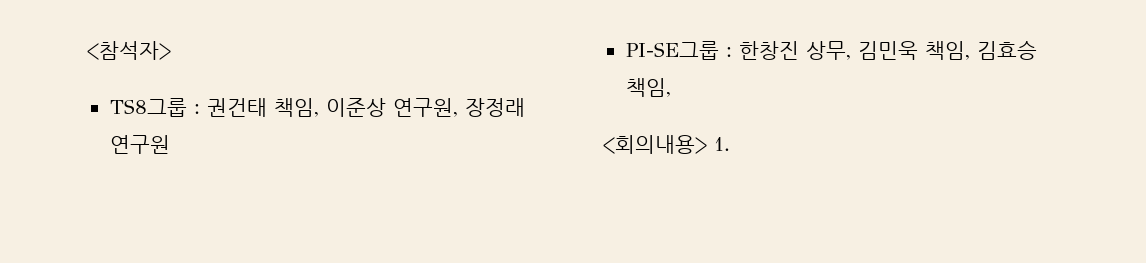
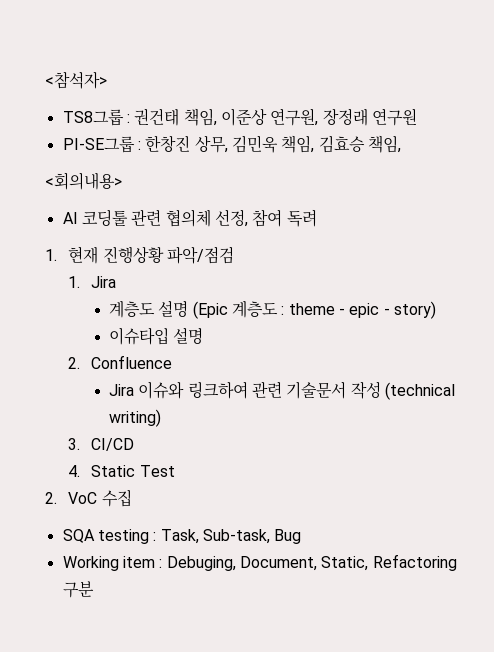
- <회의내용> 1.
+ <회의내용>
+ AI 코딩툴 관련 협의체 선정, 참여 독려
+ 1. 현재 진행상황 파악/점검
+ 1. Jira
+ 계층도 설명 (Epic 계층도 : theme - epic - story)
+ 이슈타입 설명
+ 2. Confluence
+ Jira 이슈와 링크하여 관련 기술문서 작성 (technical writing)
+ 3. CI/CD
+ 4. Static Test
+ 2. VoC 수집
+ SQA testing : Task, Sub-task, Bug
+ Working item : Debuging, Document, Static, Refactoring 구분

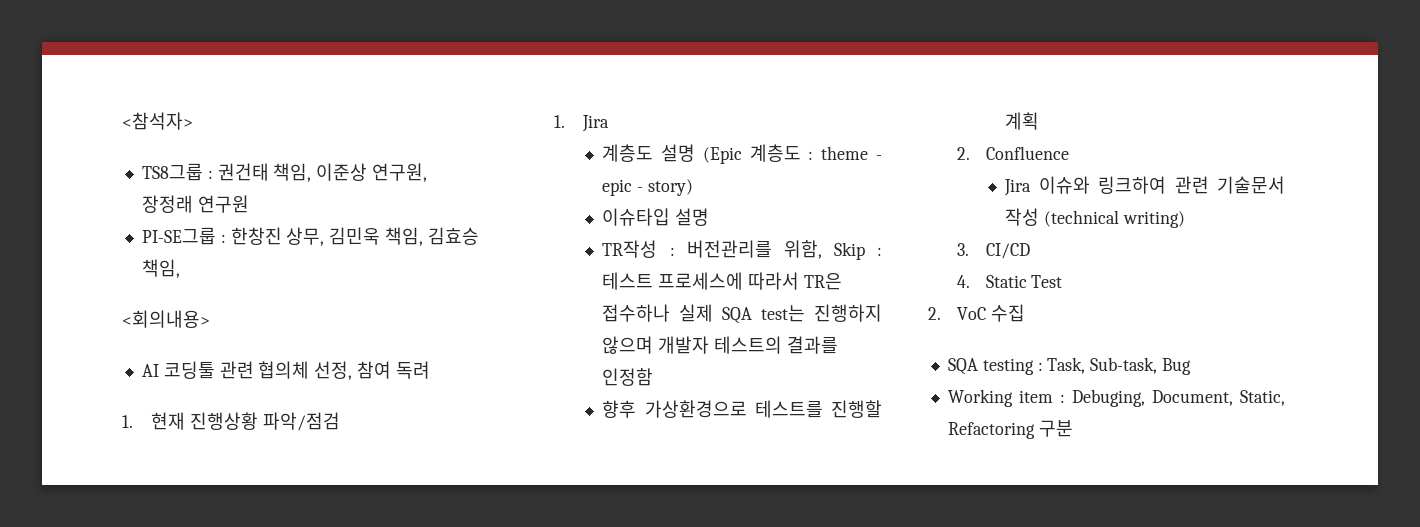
+ TR작성 : 버전관리를 위함, Skip : 테스트 프로세스에 따라서 TR은 접수하나 실제 SQA test는 진행하지 않으며 개발자 테스트의 결과를 인정함
+ 향후 가상환경으로 테스트를 진행할 계획

